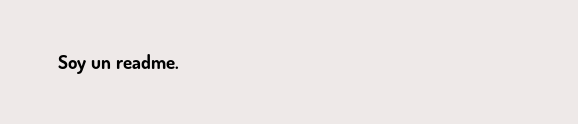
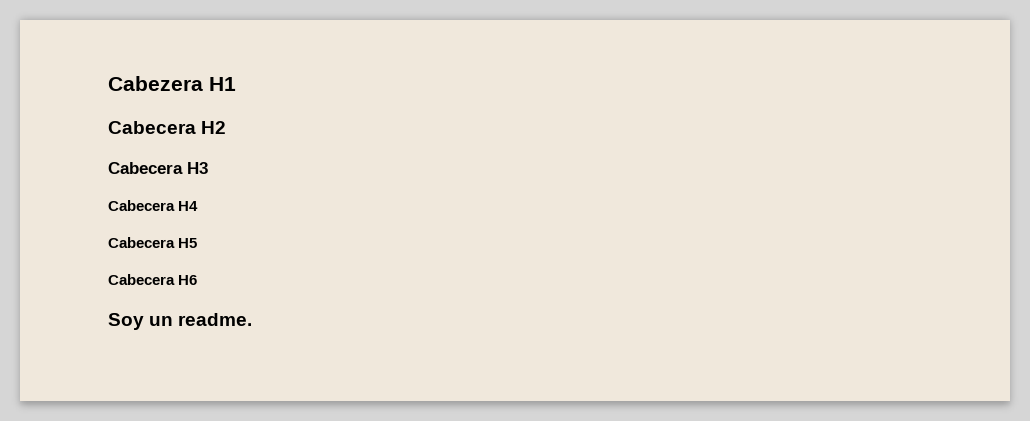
+ Cabezera H1
+ Cabecera H2
+ Cabecera H3
+ Cabecera H4
+ Cabecera H5
+ Cabecera H6

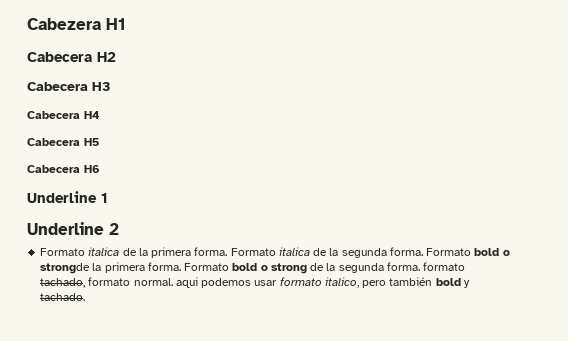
- Soy un readme.
+ Underline 1
+ Underline 2
+ Formato italica de la primera forma. Formato italica de la segunda forma. Formato bold o strongde la primera forma. Formato bold o strong de la segunda forma. formato tachado, formato normal. aqui podemos usar formato italico, pero también bold y tachado.

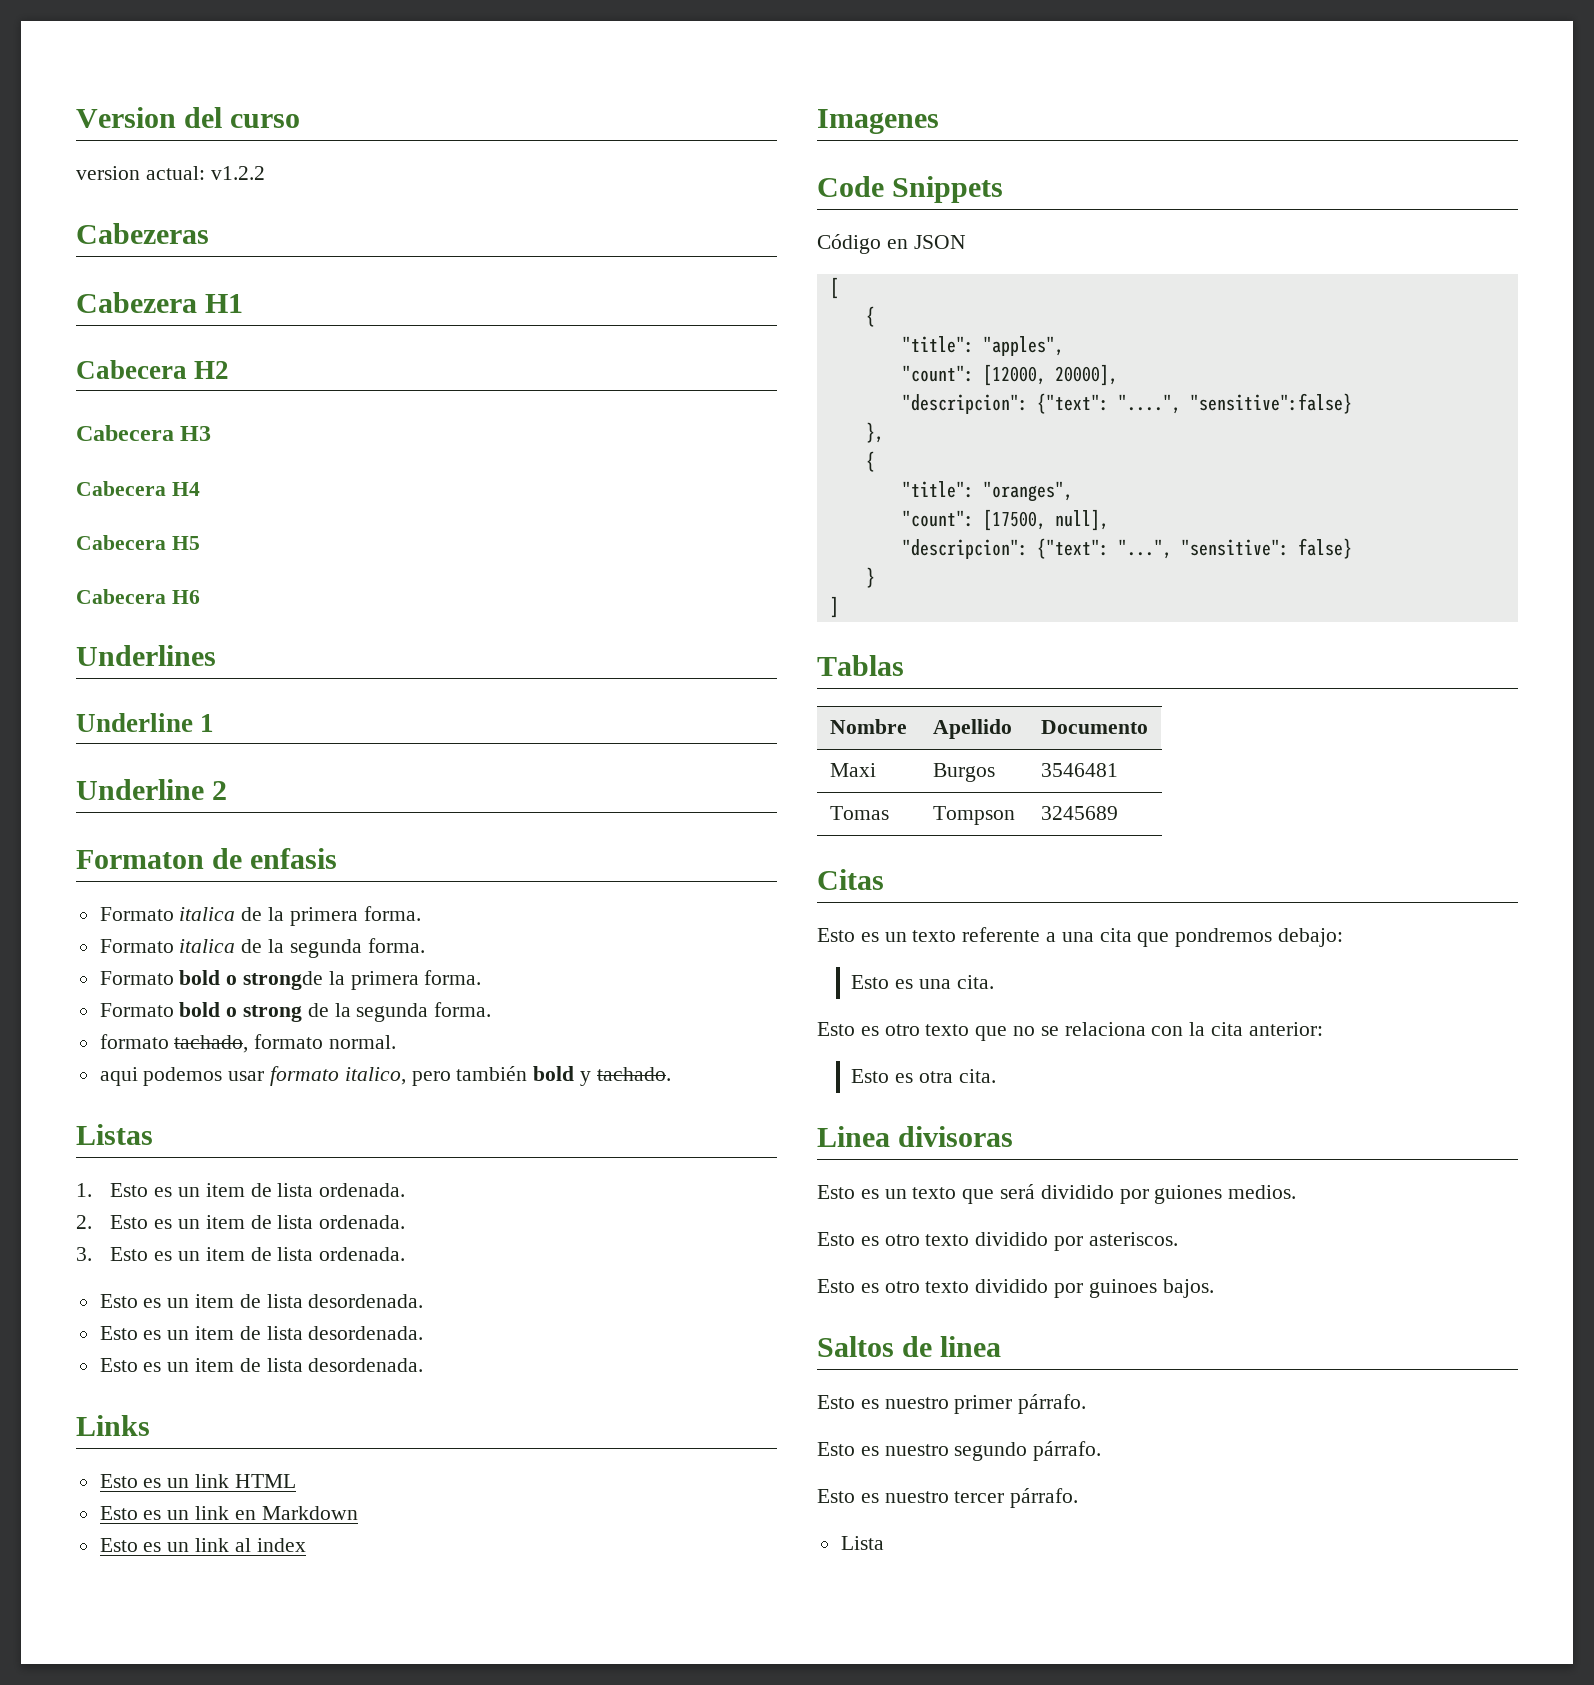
+ Version del curso
+ version actual: v1.2.2
+ Cabezeras
+ Underlines
+ Formaton de enfasis
- Formato italica de la primera forma. Formato italica de la segunda forma. Formato bold o strongde la primera forma. Formato bold o strong de la segunda forma. formato tachado, formato normal. aqui podemos usar formato italico, pero también bold y tachado.
+ Formato italica de la primera forma.
+ Formato italica de la segunda forma.
+ Formato bold o strongde la primera forma.
+ Formato bold o strong de la segunda forma.
+ formato tachado, formato normal.
+ aqui podemos usar formato italico, pero también bold y tachado.
+ Listas
+ 1. Esto es un item de lista ordenada.
+ 2. Esto es un item de lista ordenada.
+ 3. Esto es un item de lista ordenada.
+ Esto es un item de lista desordenada.
+ Esto es un item de lista desordenada.
+ Esto es un item de lista desordenada.
+ Links
+ Esto es un link HTML
+ Esto es un link en Markdown
+ Esto es un link al index
+ Imagenes
+ Code Snippets
+ Código en JSON
+ [
+ {
+ "title": "apples",
+ "count": [12000, 20000],
+ "descripcion": {"text": "....", "sensitive":false}
+ },
+ {
+ "title": "oranges",
+ "count": [17500, null],
+ "descripcion": {"text": "...", "sensitive": false}
+ }
+ ]
+ Tablas
+ Nombre | Apellido | Documento
+ Maxi | Burgos | 3546481
+ Tomas | Tompson | 3245689
+ Citas
+ Esto es un texto referente a una cita que pondremos debajo:
+ Esto es una cita.
+ Esto es otro texto que no se relaciona con la cita anterior:
+ Esto es otra cita.
+ Linea divisoras
+ Esto es un texto que será dividido por guiones medios.
+ Esto es otro texto dividido por asteriscos.
+ Esto es otro texto dividido por guinoes bajos.
+ Saltos de linea
+ Esto es nuestro primer párrafo.
+ Esto es nuestro segundo párrafo.
+ Esto es nuestro tercer párrafo.
+ Lista

